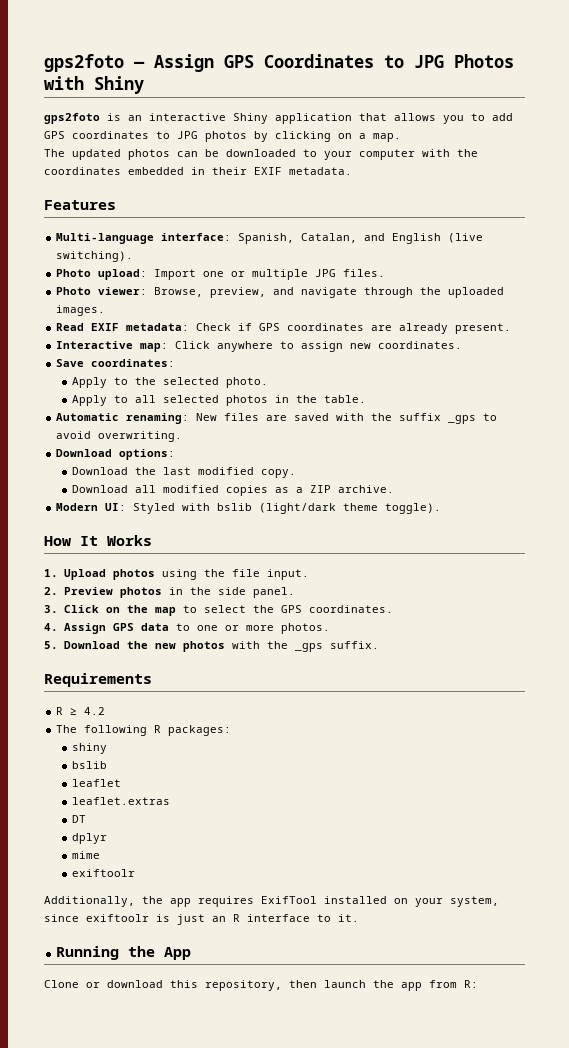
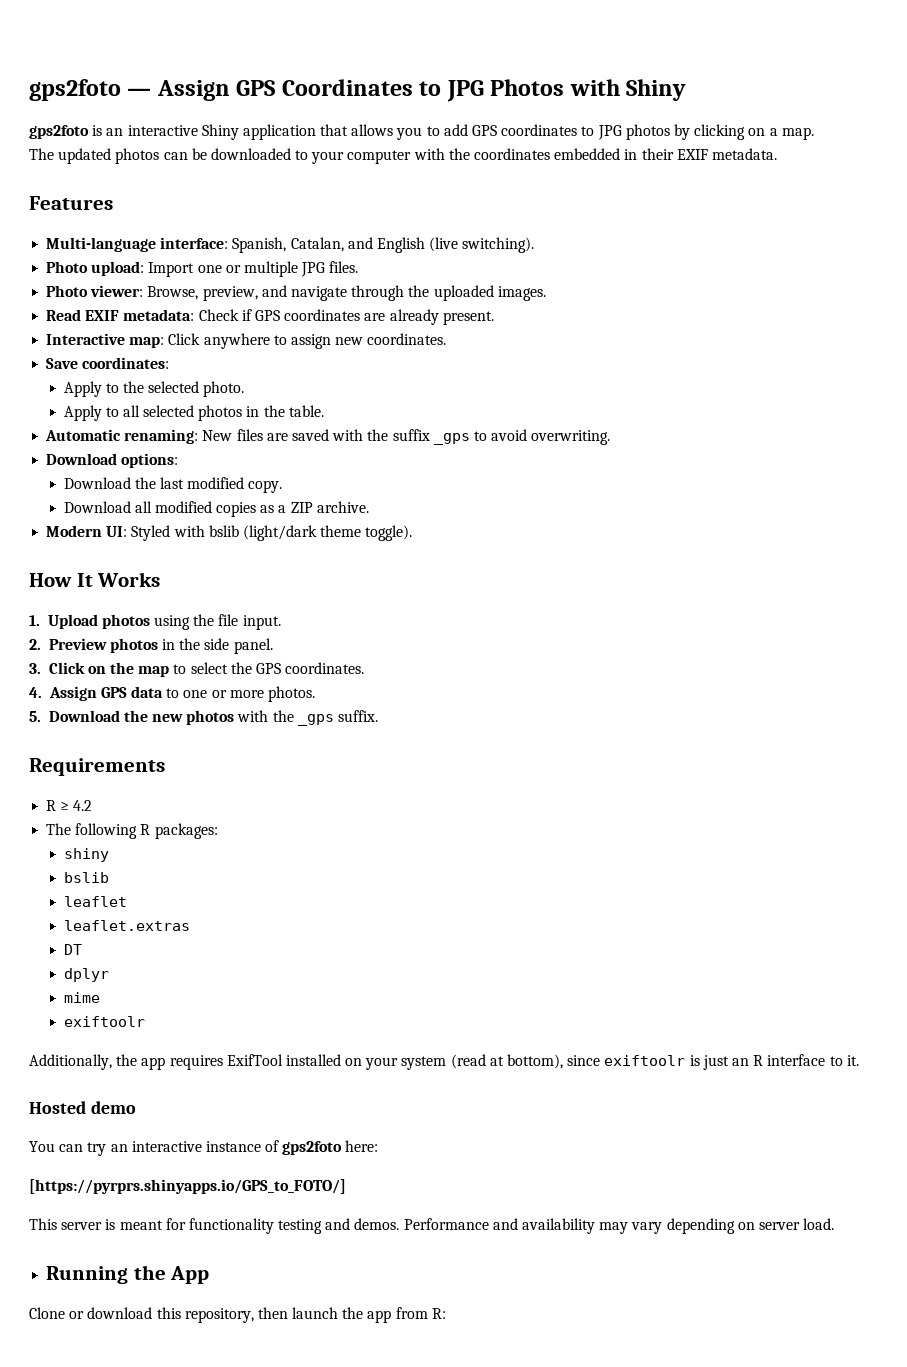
- Additionally, the app requires ExifTool installed on your system, since exiftoolr is just an R interface to it.
+ Additionally, the app requires ExifTool installed on your system (read at bottom), since exiftoolr is just an R interface to it.
+ Hosted demo
+ You can try an interactive instance of gps2foto here:
+ [https://pyrprs.shinyapps.io/GPS_to_FOTO/]
+ This server is meant for functionality testing and demos. Performance and availability may vary depending on server load.

